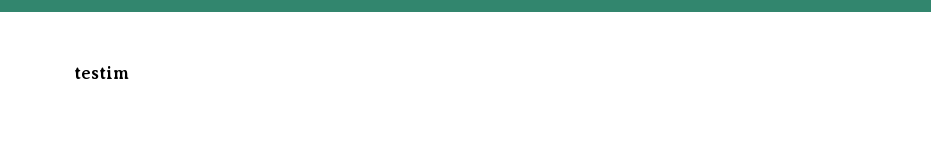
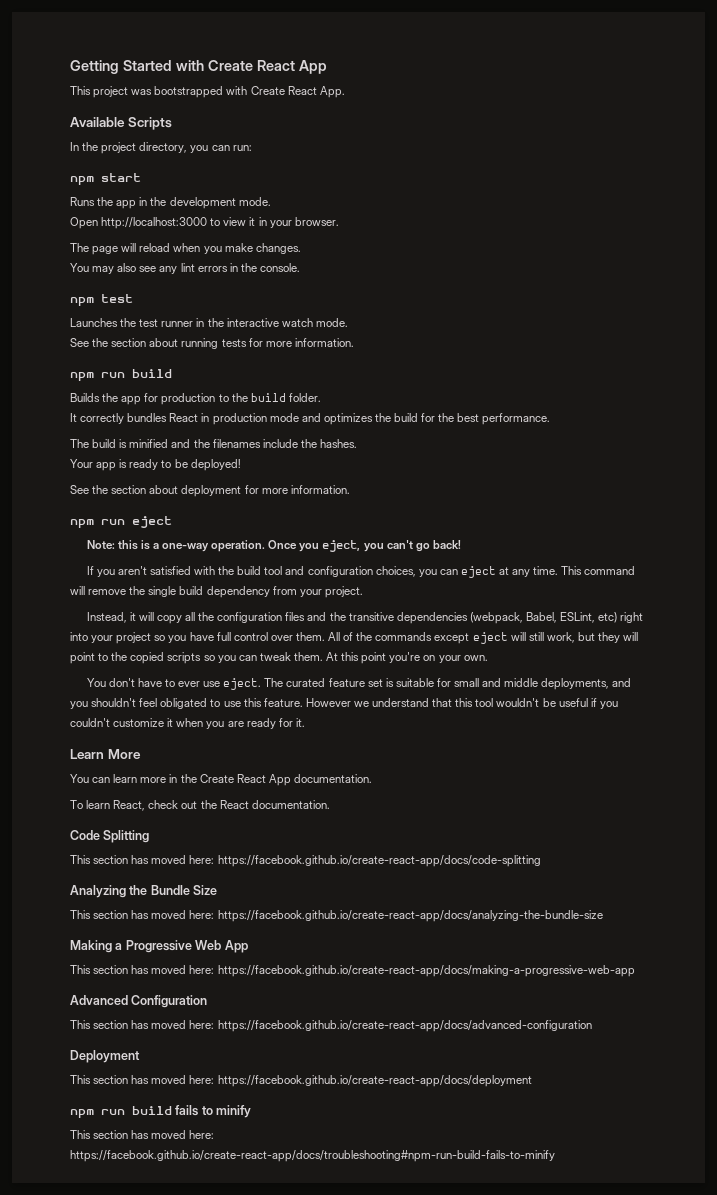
- testim
+ Getting Started with Create React App
+ This project was bootstrapped with Create React App.
+ Available Scripts
+ In the project directory, you can run:
+ npm start
+ Runs the app in the development mode.
+ Open http://localhost:3000 to view it in your browser.
+ The page will reload when you make changes.
+ You may also see any lint errors in the console.
+ npm test
+ Launches the test runner in the interactive watch mode.
+ See the section about running tests for more information.
+ npm run build
+ Builds the app for production to the build folder.
+ It correctly bundles React in production mode and optimizes the build for the best performance.
+ The build is minified and the filenames include the hashes.
+ Your app is ready to be deployed!
+ See the section about deployment for more information.
+ npm run eject
+ Note: this is a one-way operation. Once you eject, you can't go back!
+ If you aren't satisfied with the build tool and configuration choices, you can eject at any time. This command will remove the single build dependency from your project.
+ Instead, it will copy all the configuration files and the transitive dependencies (webpack, Babel, ESLint, etc) right into your project so you have full control over them. All of the commands except eject will still work, but they will point to the copied scripts so you can tweak them. At this point you're on your own.
+ You don't have to ever use eject. The curated feature set is suitable for small and middle deployments, and you shouldn't feel obligated to use this feature. However we understand that this tool wouldn't be useful if you couldn't customize it when you are ready for it.
+ Learn More
+ You can learn more in the Create React App documentation.
+ To learn React, check out the React documentation.
+ Code Splitting
+ This section has moved here: https://facebook.github.io/create-react-app/docs/code-splitting
+ Analyzing the Bundle Size
+ This section has moved here: https://facebook.github.io/create-react-app/docs/analyzing-the-bundle-size
+ Making a Progressive Web App
+ This section has moved here: https://facebook.github.io/create-react-app/docs/making-a-progressive-web-app
+ Advanced Configuration
+ This section has moved here: https://facebook.github.io/create-react-app/docs/advanced-configuration
+ Deployment
+ This section has moved here: https://facebook.github.io/create-react-app/docs/deployment
+ npm run build fails to minify
+ This section has moved here: https://facebook.github.io/create-react-app/docs/troubleshooting#npm-run-build-fails-to-minify

